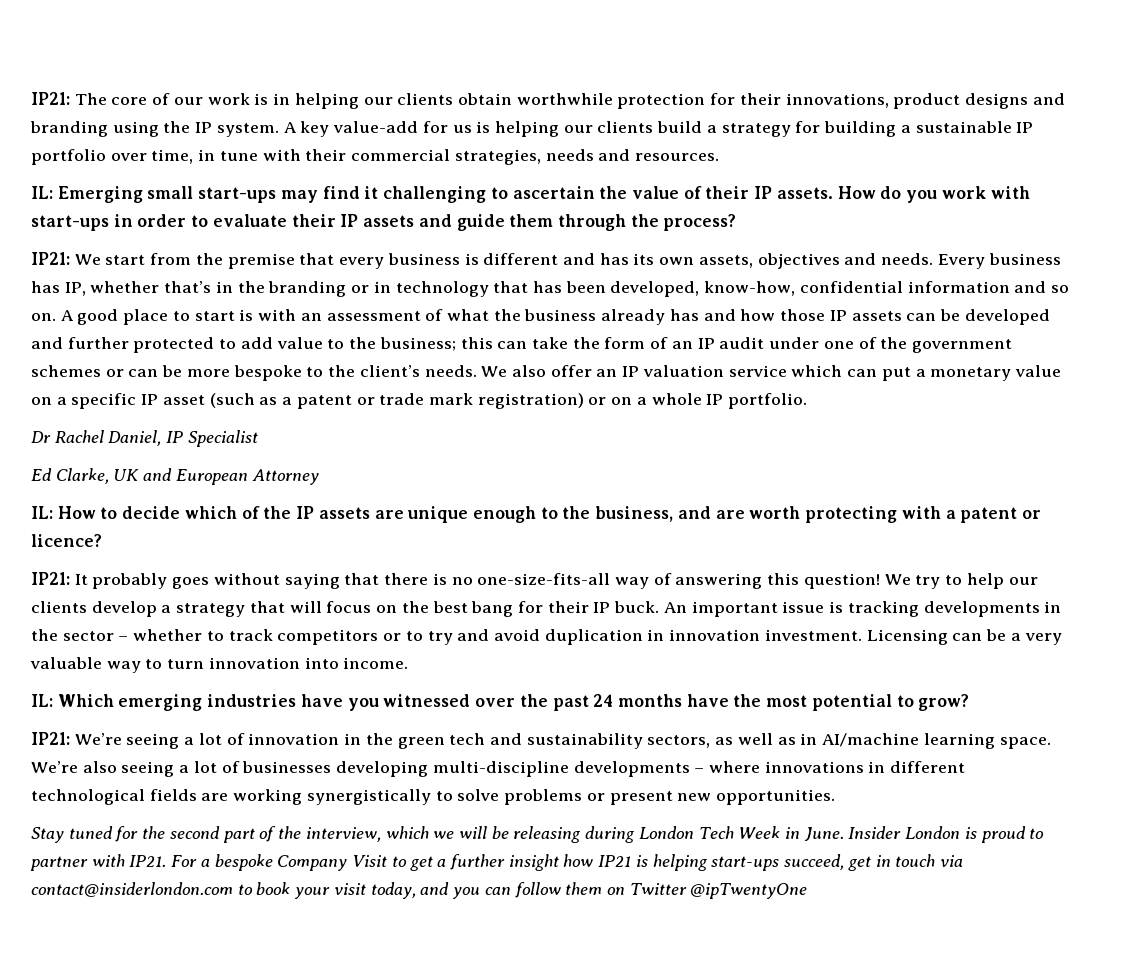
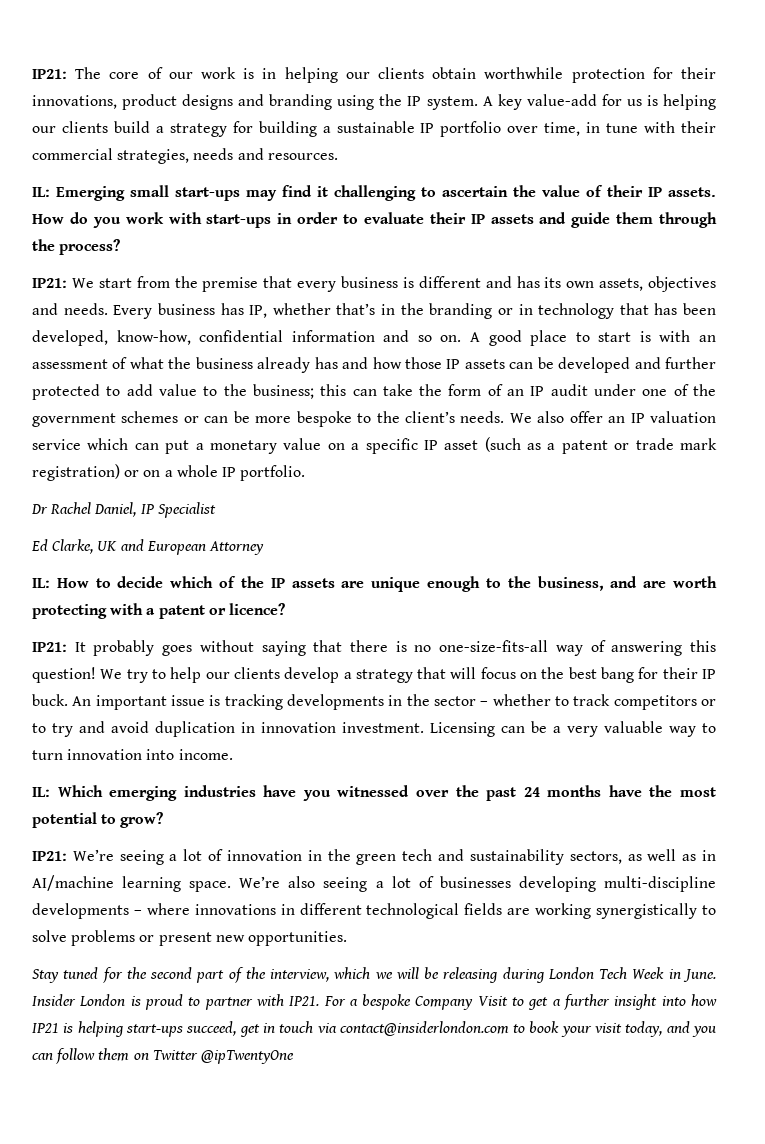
- For a bespoke Company Visit to get a further insight how IP21 is helping start-ups succeed, get in touch via contact@insiderlondon.com to book your visit today, and you can follow them on Twitter @ipTwentyOne
+ For a bespoke Company Visit to get a further insight into how IP21 is helping start-ups succeed, get in touch via contact@insiderlondon.com to book your visit today, and you can follow them on Twitter @ipTwentyOne

